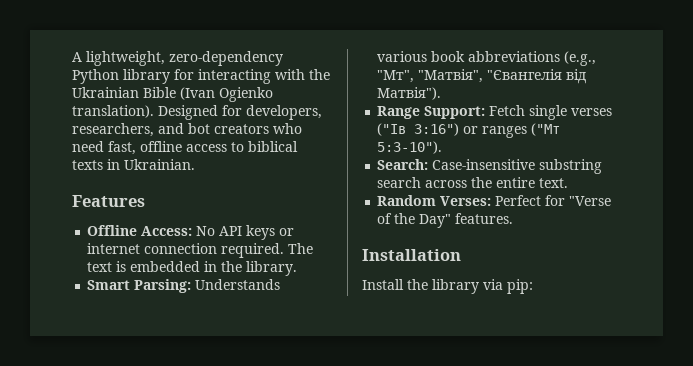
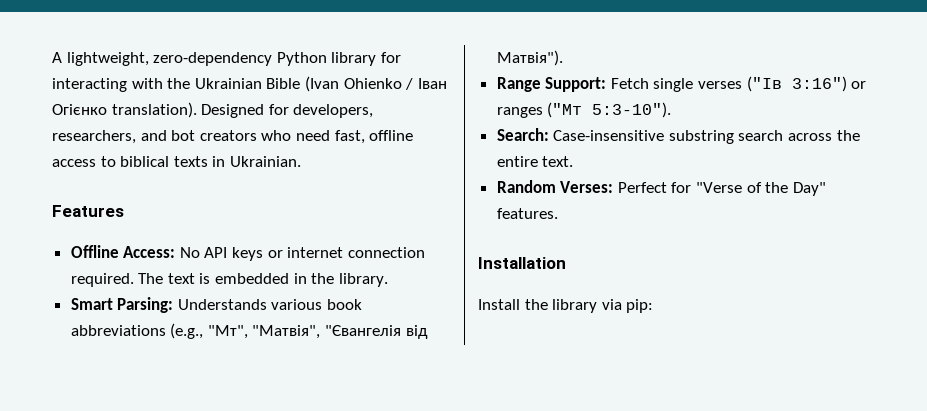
- A lightweight, zero-dependency Python library for interacting with the Ukrainian Bible (Ivan Ogienko translation).
+ A lightweight, zero-dependency Python library for interacting with the Ukrainian Bible (Ivan Ohienko / Іван Огієнко translation).

